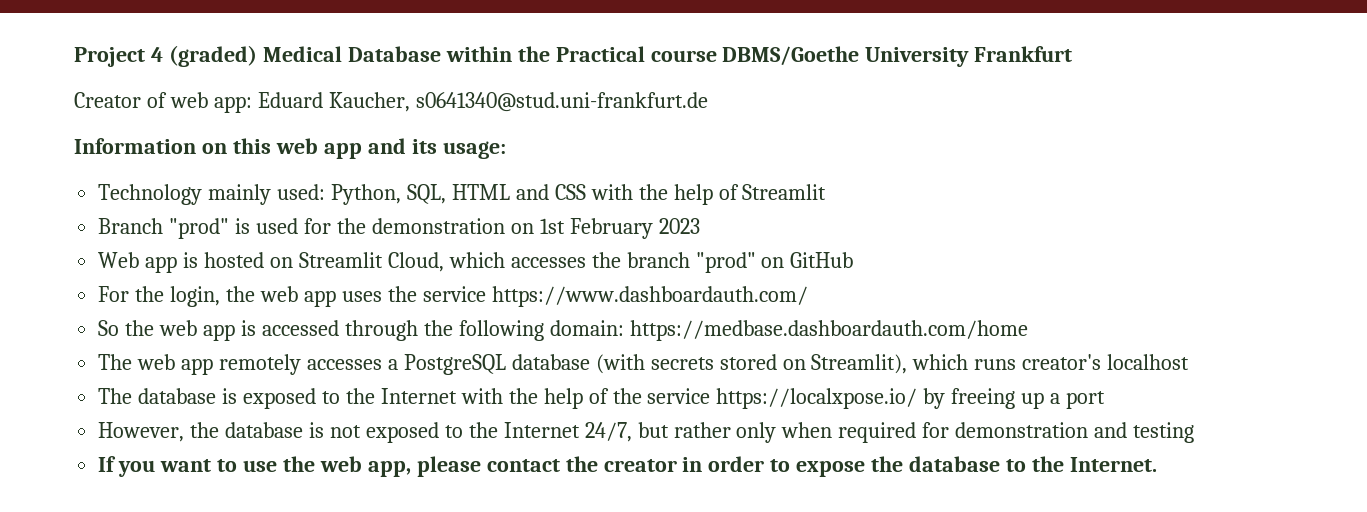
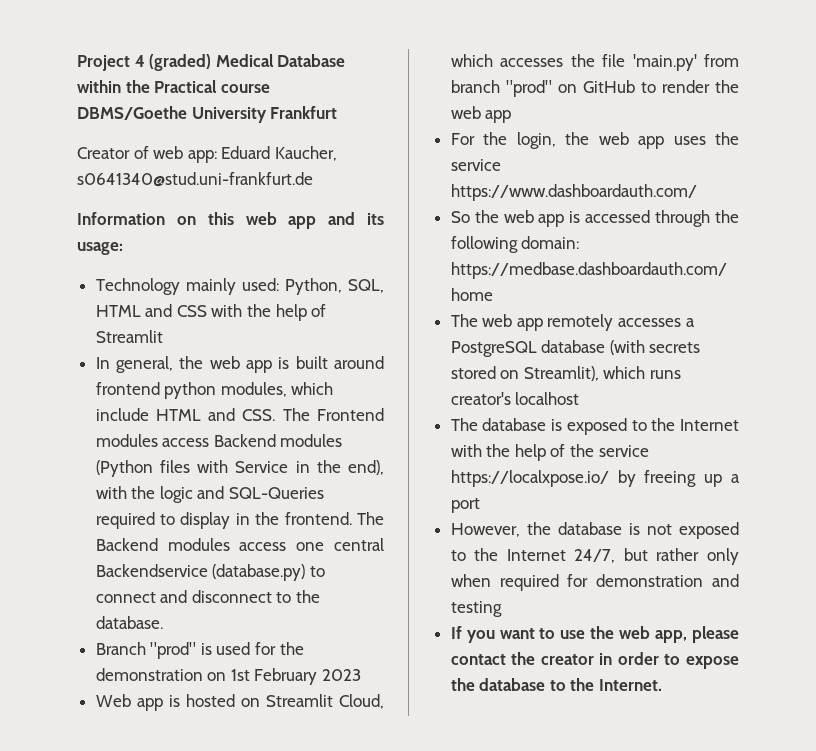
+ In general, the web app is built around frontend python modules, which include HTML and CSS. The Frontend modules access Backend modules (Python files with Service in the end), with the logic and SQL-Queries required to display in the frontend. The Backend modules access one central Backendservice (database.py) to connect and disconnect to the database.
- Web app is hosted on Streamlit Cloud, which accesses the branch "prod" on GitHub
+ Web app is hosted on Streamlit Cloud, which accesses the file 'main.py' from branch "prod" on GitHub to render the web app

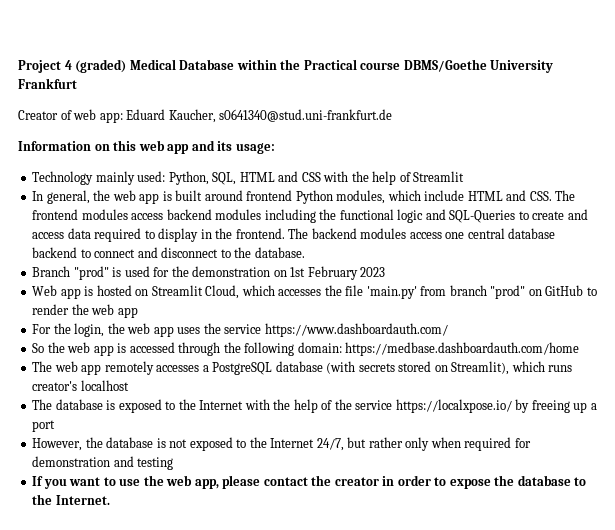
- In general, the web app is built around frontend python modules, which include HTML and CSS. The Frontend modules access Backend modules (Python files with Service in the end), with the logic and SQL-Queries required to display in the frontend.
+ In general, the web app is built around frontend Python modules, which include HTML and CSS. The frontend modules access backend modules including the functional logic and SQL-Queries to create and access data required to display in the frontend.
- The Backend modules access one central Backendservice (database.py) to connect and disconnect to the database.
+ The backend modules access one central database backend to connect and disconnect to the database.

